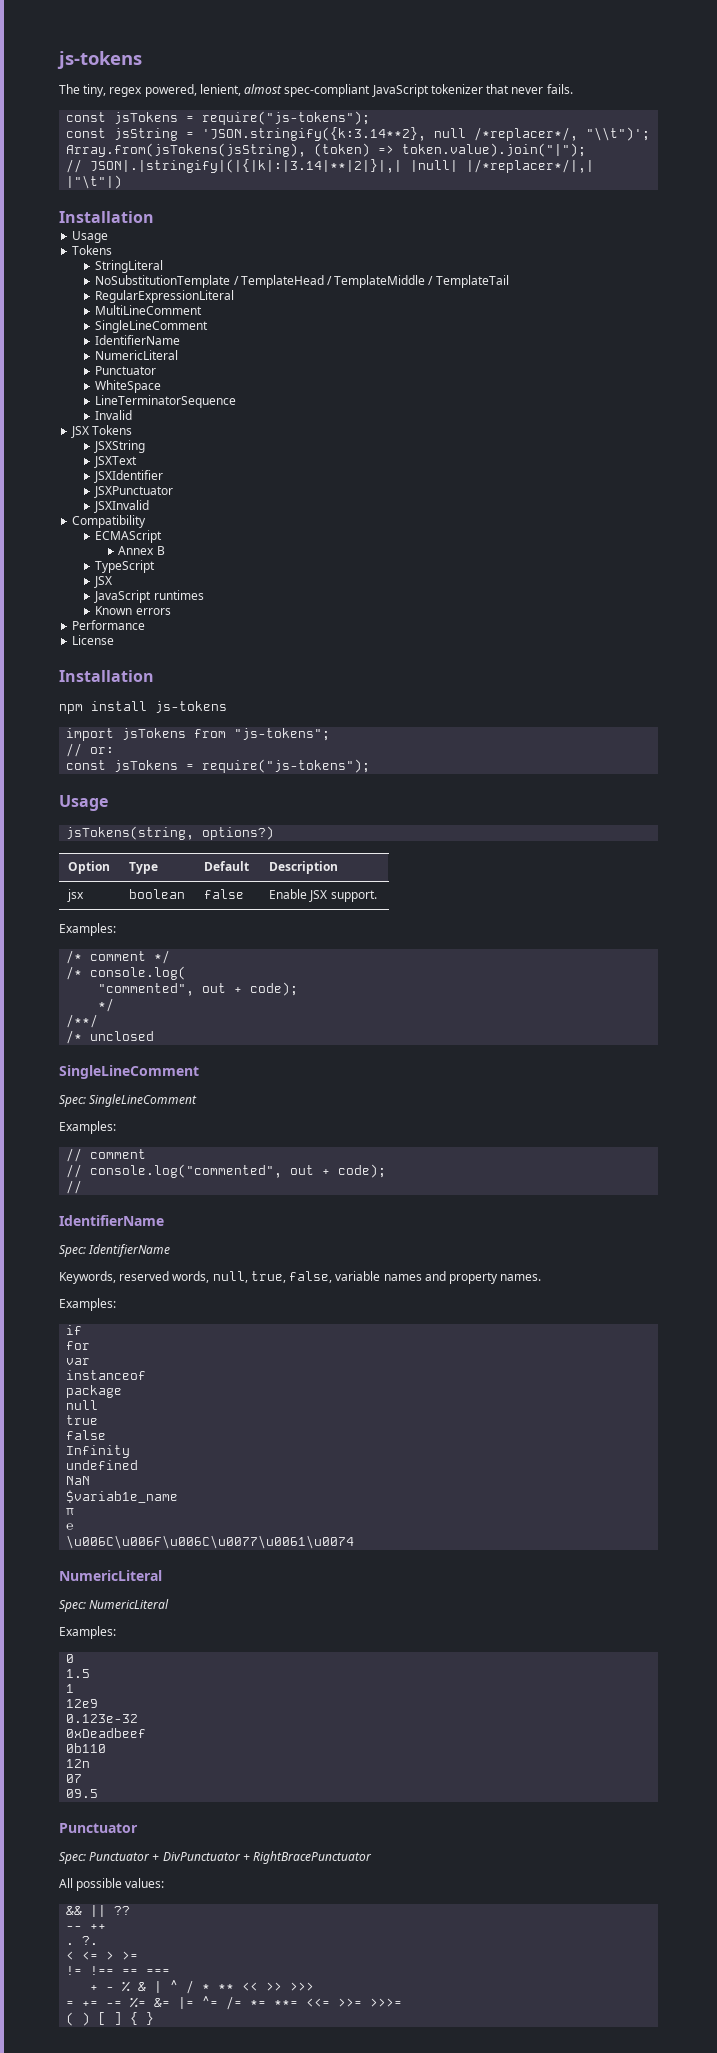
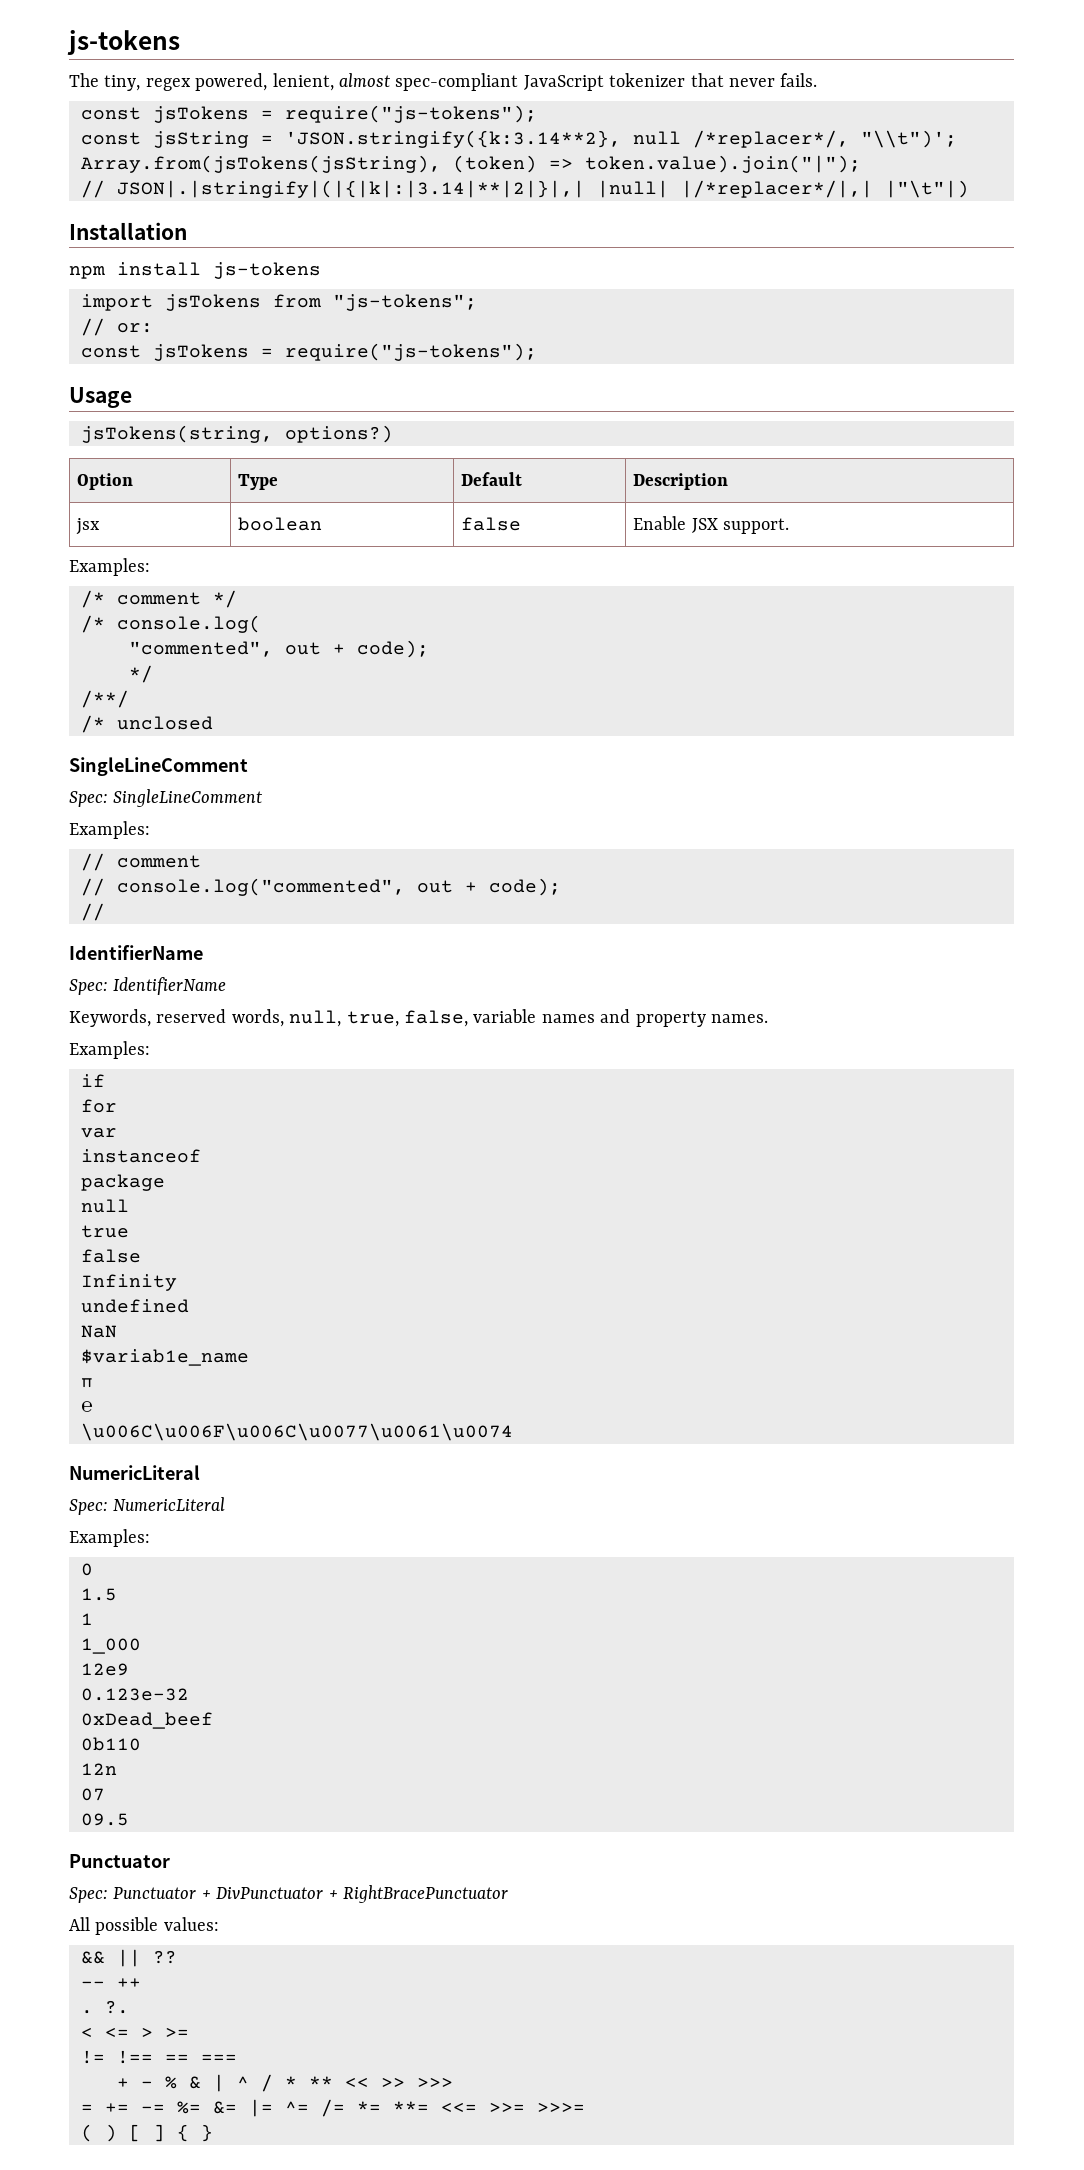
  // JSON|.|stringify|(|{|k|:|3.14|**|2|}|,| |null| |/*replacer*/|,| |"\t"|)
- Installation
- Usage
- Tokens
- StringLiteral
- NoSubstitutionTemplate / TemplateHead / TemplateMiddle / TemplateTail
- RegularExpressionLiteral
- MultiLineComment
- SingleLineComment
- IdentifierName
- NumericLiteral
- Punctuator
- WhiteSpace
- LineTerminatorSequence
- Invalid
- JSX Tokens
- JSXString
- JSXText
- JSXIdentifier
- JSXPunctuator
- JSXInvalid
- Compatibility
- ECMAScript
- Annex B
- TypeScript
- JSX
- JavaScript runtimes
- Known errors
- Performance
- License
+ 1_000
- 0xDeadbeef
+ 0xDead_beef

